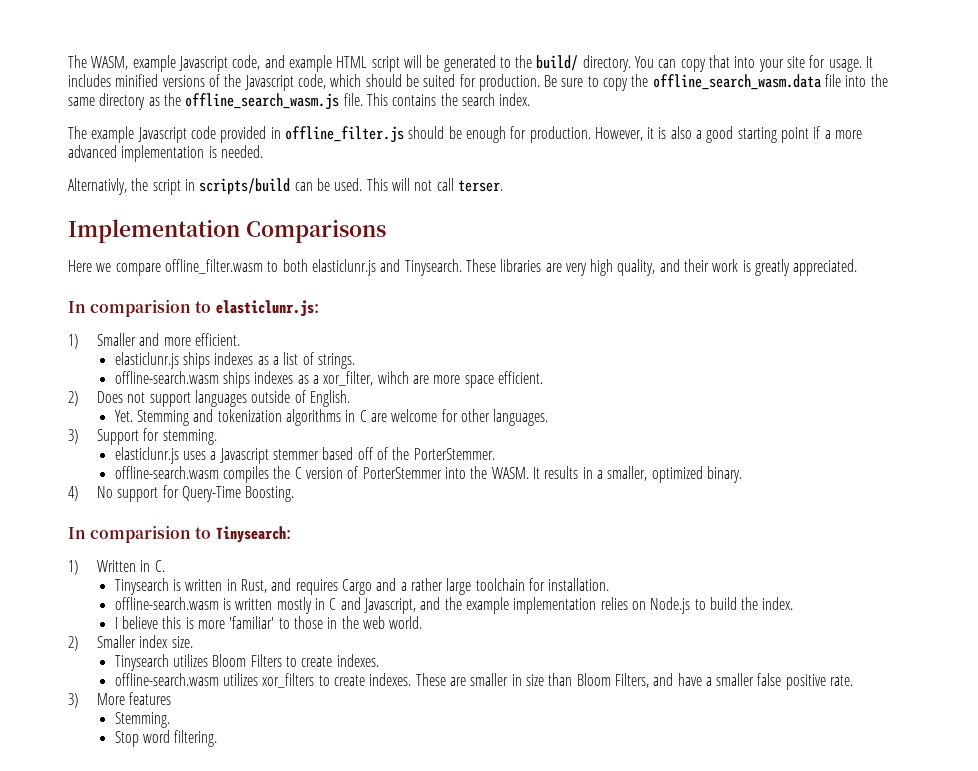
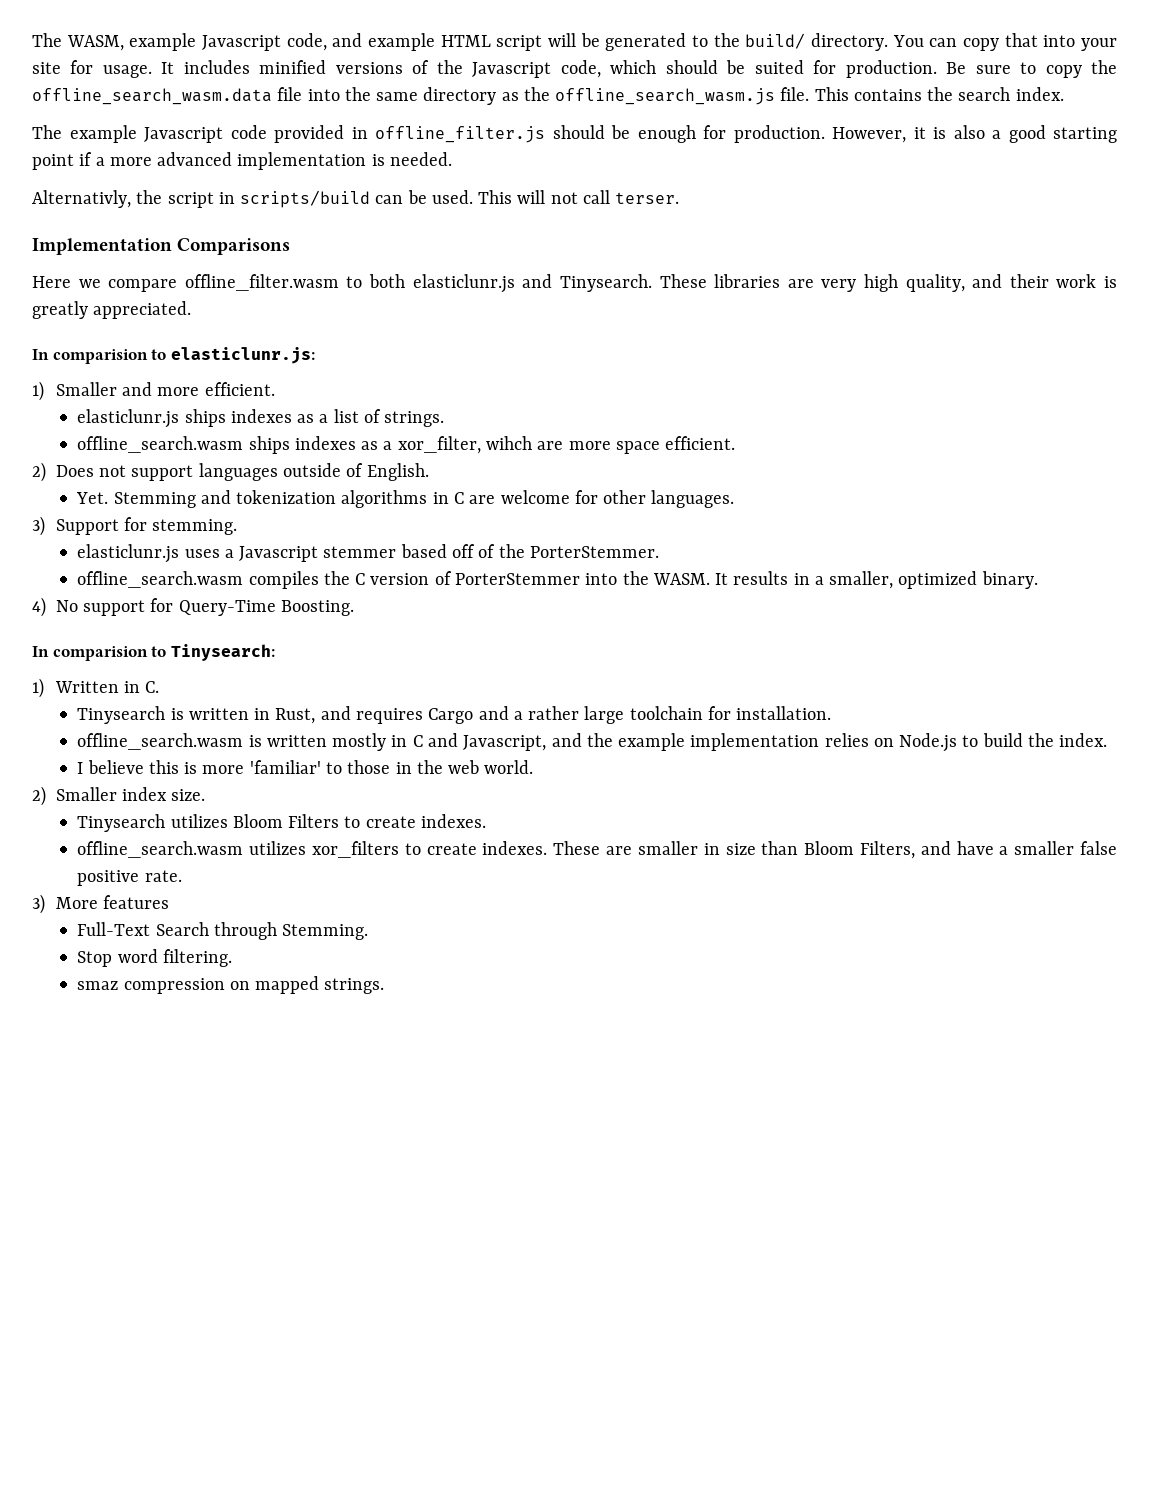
- offline-search.wasm ships indexes as a xor_filter, wihch are more space efficient.
+ offline_search.wasm ships indexes as a xor_filter, wihch are more space efficient.
- offline-search.wasm compiles the C version of PorterStemmer into the WASM.
+ offline_search.wasm compiles the C version of PorterStemmer into the WASM.
- offline-search.wasm is written mostly in C and Javascript, and the example implementation relies on Node.js to build the index.
+ offline_search.wasm is written mostly in C and Javascript, and the example implementation relies on Node.js to build the index.
- offline-search.wasm utilizes xor_filters to create indexes.
+ offline_search.wasm utilizes xor_filters to create indexes.
- Stemming.
+ Full-Text Search through Stemming.
+ smaz compression on mapped strings.

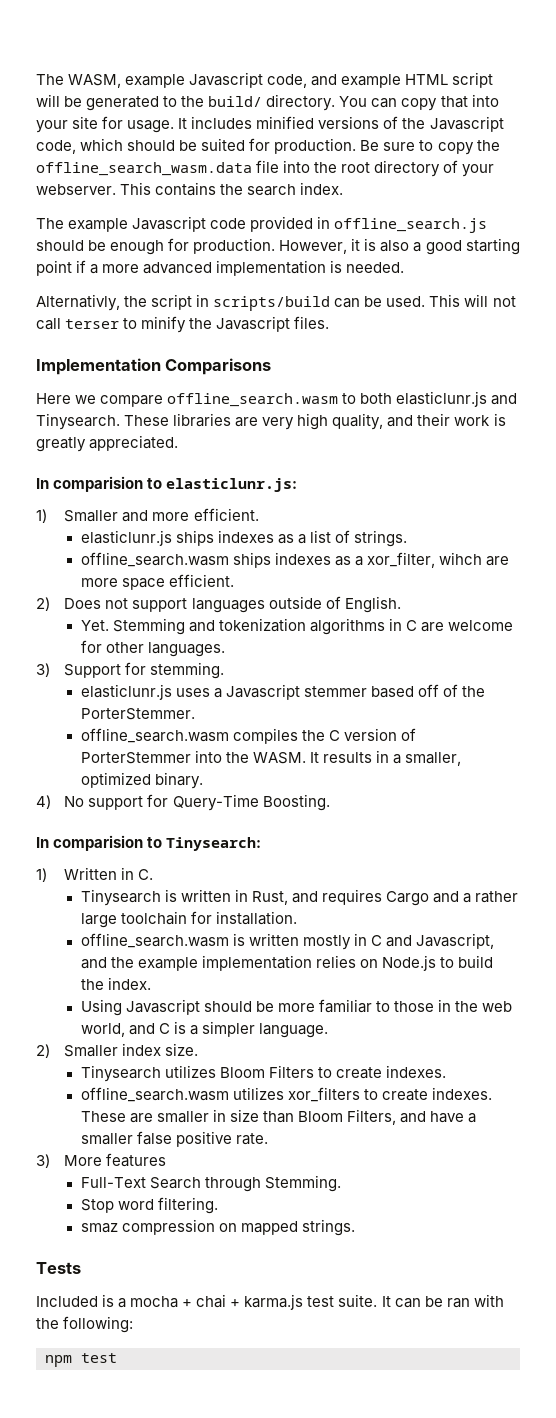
- Be sure to copy the offline_search_wasm.data file into the same directory as the offline_search_wasm.js file.
+ Be sure to copy the offline_search_wasm.data file into the root directory of your webserver.
- The example Javascript code provided in offline_filter.js should be enough for production.
+ The example Javascript code provided in offline_search.js should be enough for production.
- This will not call terser.
+ This will not call terser to minify the Javascript files.
- Here we compare offline_filter.wasm to both elasticlunr.js and Tinysearch.
+ Here we compare offline_search.wasm to both elasticlunr.js and Tinysearch.
- I believe this is more 'familiar' to those in the web world.
+ Using Javascript should be more familiar to those in the web world, and C is a simpler language.
+ Tests
+ Included is a mocha + chai + karma.js test suite. It can be ran with the following:
+ npm test

